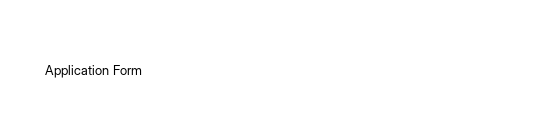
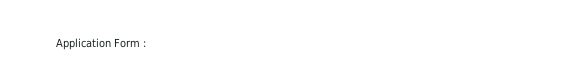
- Application Form
+ Application Form :

